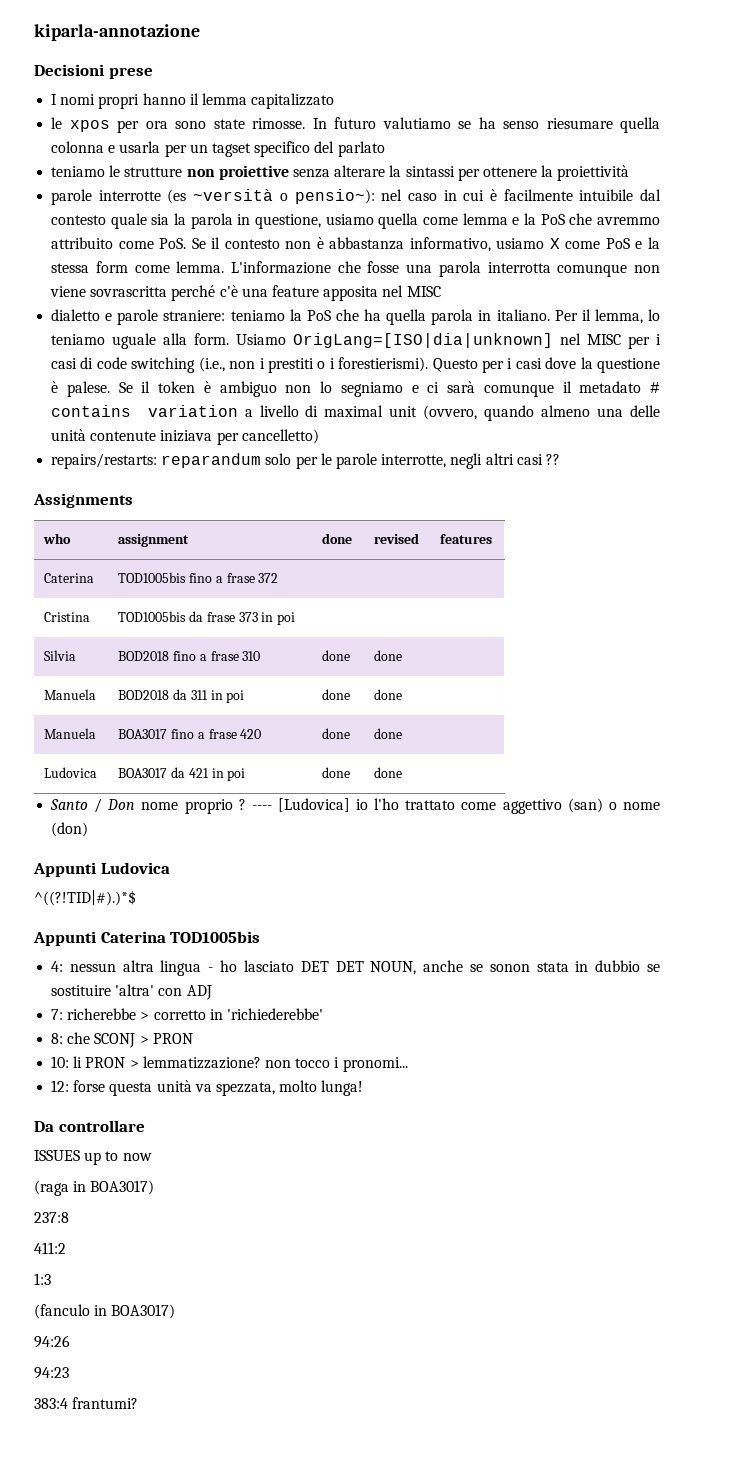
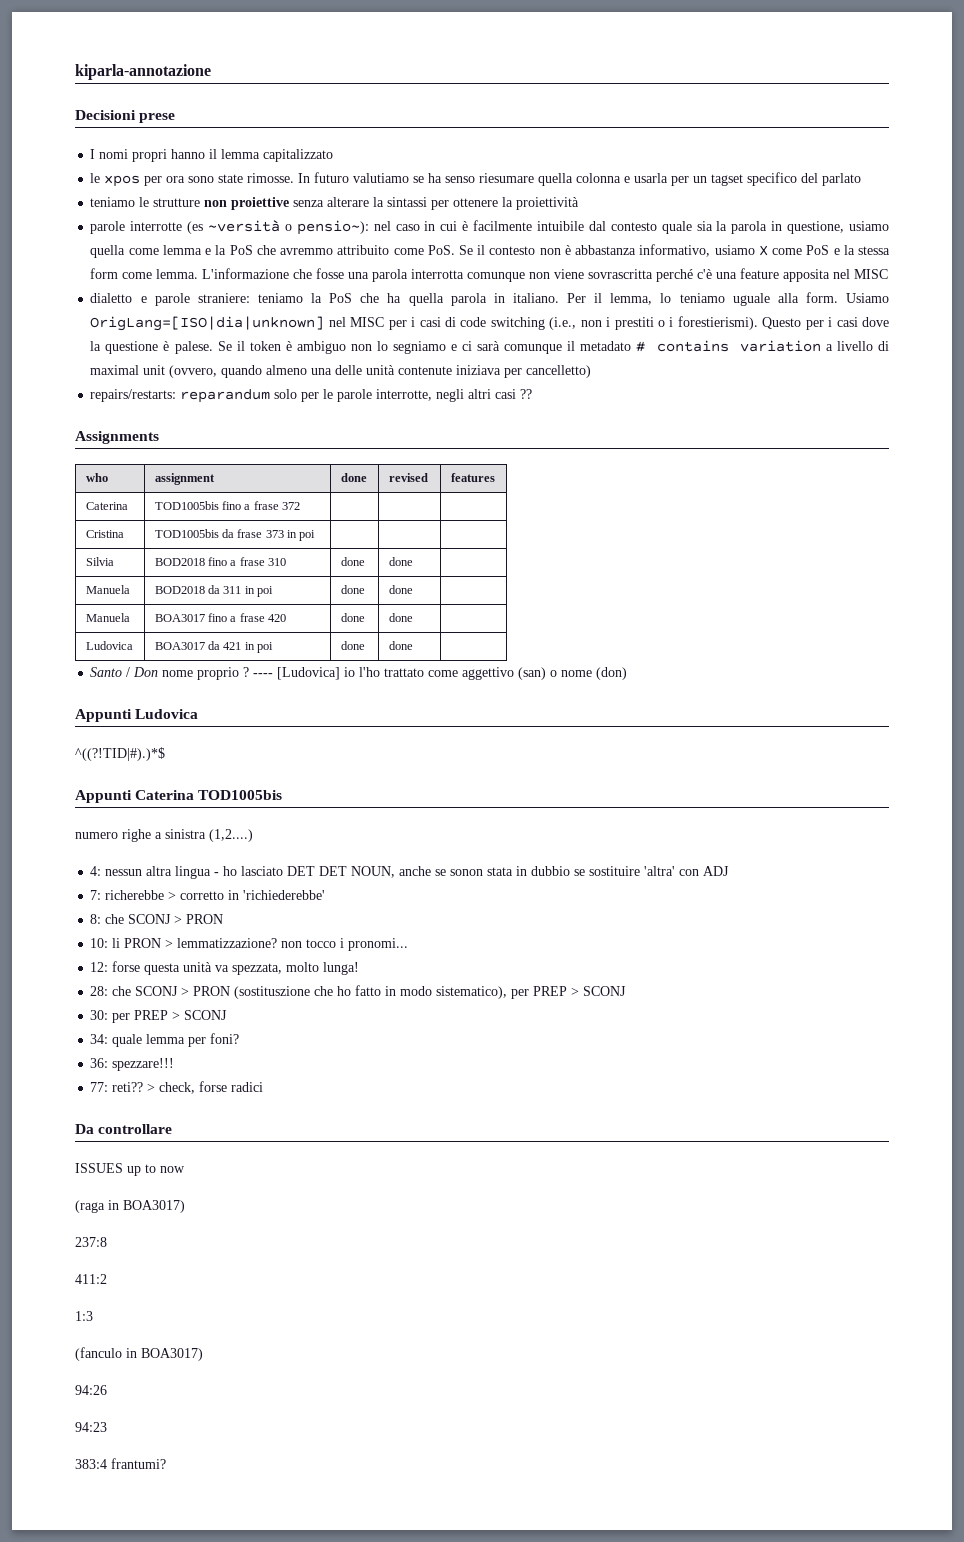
+ numero righe a sinistra (1,2....)
+ 28: che SCONJ > PRON (sostituszione che ho fatto in modo sistematico), per PREP > SCONJ
+ 30: per PREP > SCONJ
+ 34: quale lemma per foni?
+ 36: spezzare!!!
+ 77: reti?? > check, forse radici

